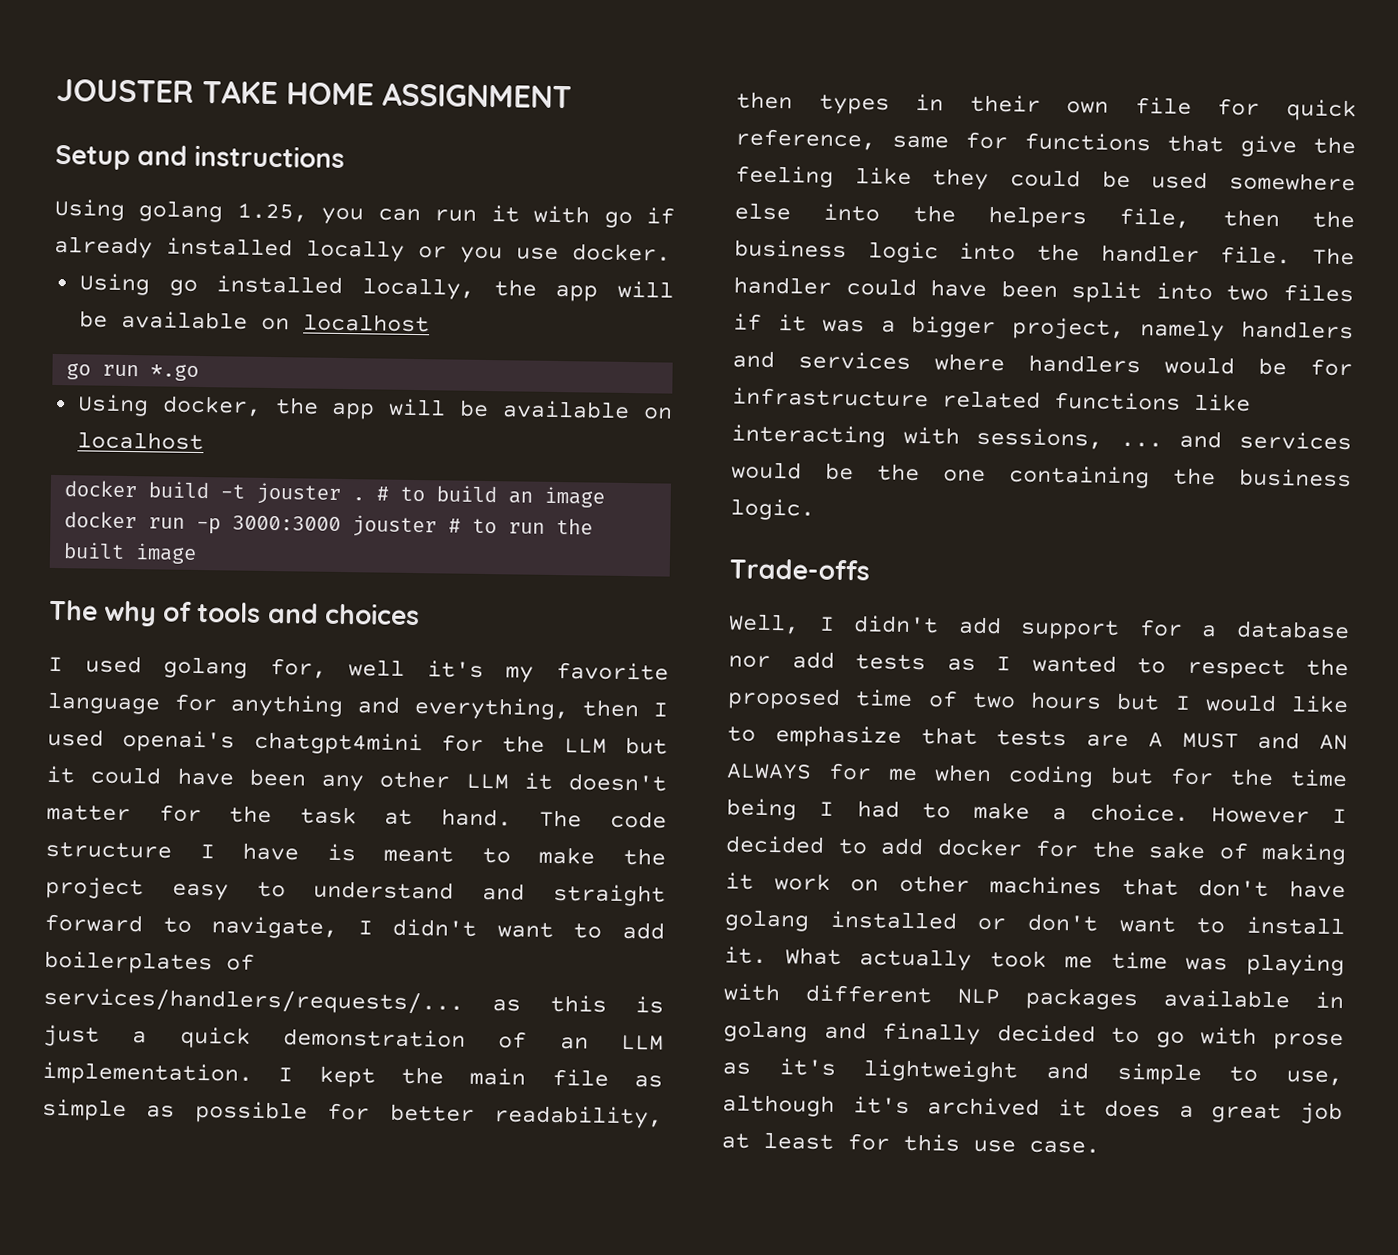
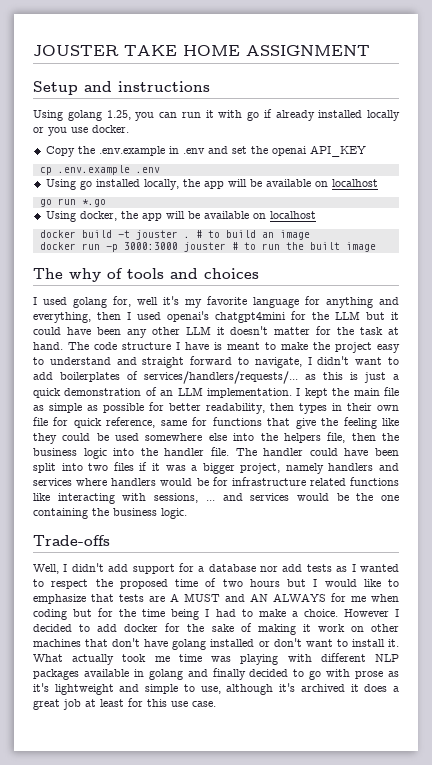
+ Copy the .env.example in .env and set the openai API_KEY
+ cp .env.example .env

